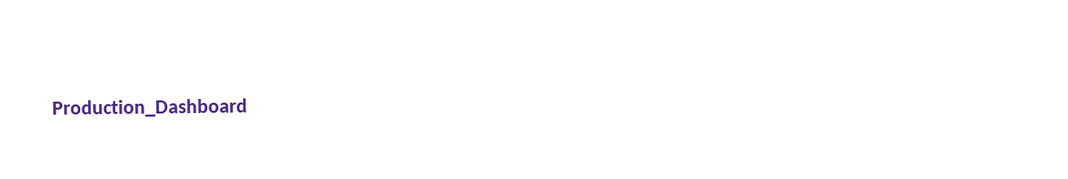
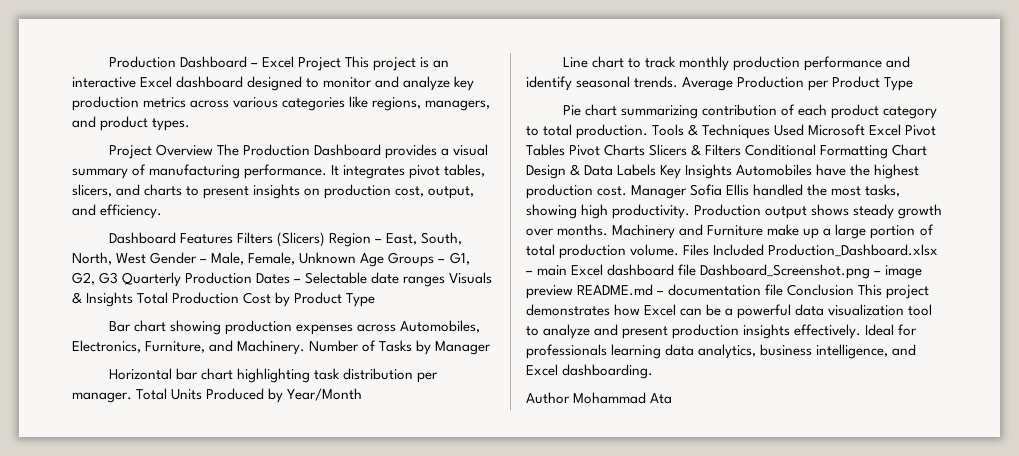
- Production_Dashboard
+ Production Dashboard – Excel Project This project is an interactive Excel dashboard designed to monitor and analyze key production metrics across various categories like regions, managers, and product types.
+ Project Overview The Production Dashboard provides a visual summary of manufacturing performance. It integrates pivot tables, slicers, and charts to present insights on production cost, output, and efficiency.
+ Dashboard Features Filters (Slicers) Region – East, South, North, West Gender – Male, Female, Unknown Age Groups – G1, G2, G3 Quarterly Production Dates – Selectable date ranges Visuals & Insights Total Production Cost by Product Type
+ Bar chart showing production expenses across Automobiles, Electronics, Furniture, and Machinery. Number of Tasks by Manager
+ Horizontal bar chart highlighting task distribution per manager. Total Units Produced by Year/Month
+ Line chart to track monthly production performance and identify seasonal trends. Average Production per Product Type
+ Pie chart summarizing contribution of each product category to total production. Tools & Techniques Used Microsoft Excel Pivot Tables Pivot Charts Slicers & Filters Conditional Formatting Chart Design & Data Labels Key Insights Automobiles have the highest production cost. Manager Sofia Ellis handled the most tasks, showing high productivity. Production output shows steady growth over months. Machinery and Furniture make up a large portion of total production volume. Files Included Production_Dashboard.xlsx – main Excel dashboard file Dashboard_Screenshot.png – image preview README.md – documentation file Conclusion This project demonstrates how Excel can be a powerful data visualization tool to analyze and present production insights effectively. Ideal for professionals learning data analytics, business intelligence, and Excel dashboarding.
+ Author Mohammad Ata

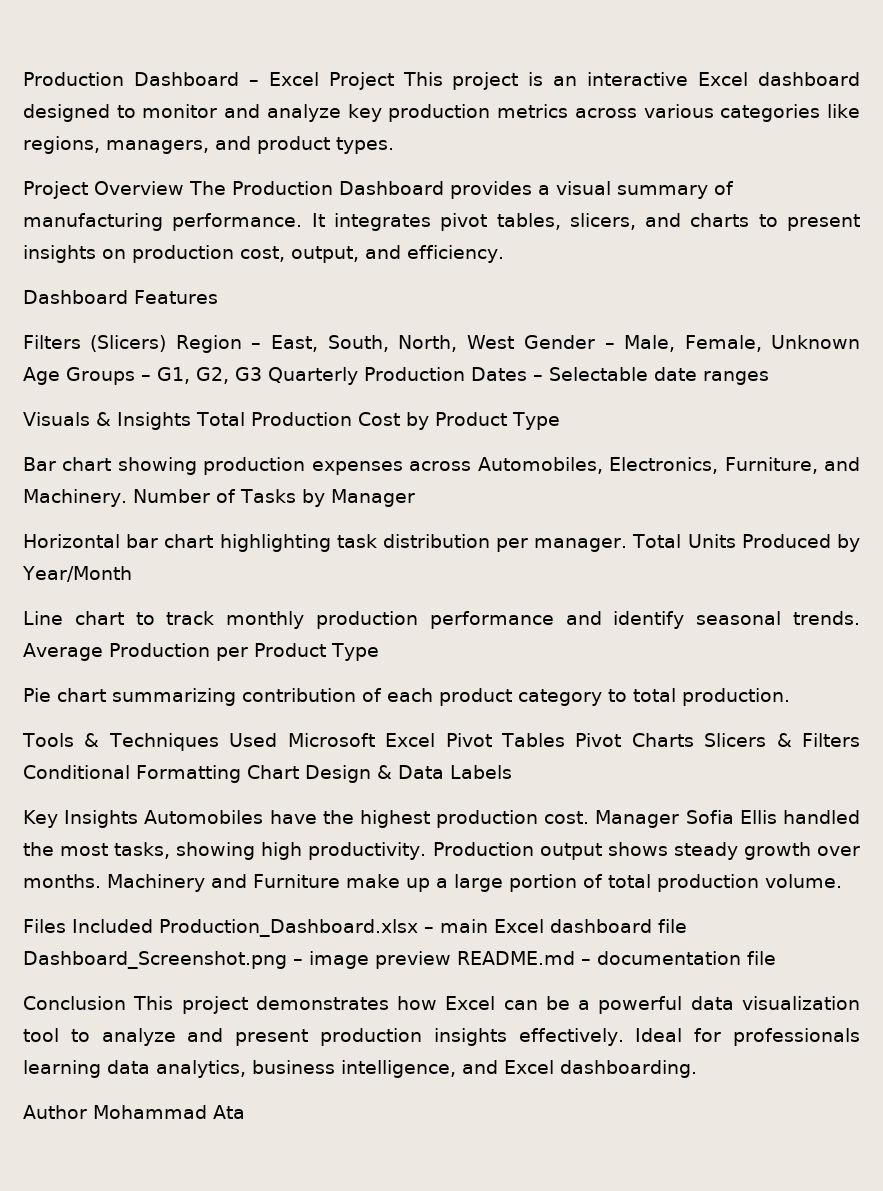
- Dashboard Features Filters (Slicers) Region – East, South, North, West Gender – Male, Female, Unknown Age Groups – G1, G2, G3 Quarterly Production Dates – Selectable date ranges Visuals & Insights Total Production Cost by Product Type
+ Dashboard Features
+ Filters (Slicers) Region – East, South, North, West Gender – Male, Female, Unknown Age Groups – G1, G2, G3 Quarterly Production Dates – Selectable date ranges
+ Visuals & Insights Total Production Cost by Product Type
- Pie chart summarizing contribution of each product category to total production. Tools & Techniques Used Microsoft Excel Pivot Tables Pivot Charts Slicers & Filters Conditional Formatting Chart Design & Data Labels Key Insights Automobiles have the highest production cost.
+ Pie chart summarizing contribution of each product category to total production.
+ Tools & Techniques Used Microsoft Excel Pivot Tables Pivot Charts Slicers & Filters Conditional Formatting Chart Design & Data Labels
+ Key Insights Automobiles have the highest production cost.
- Machinery and Furniture make up a large portion of total production volume. Files Included Production_Dashboard.xlsx – main Excel dashboard file Dashboard_Screenshot.png – image preview README.md – documentation file Conclusion This project demonstrates how Excel can be a powerful data visualization tool to analyze and present production insights effectively.
+ Machinery and Furniture make up a large portion of total production volume.
+ Files Included Production_Dashboard.xlsx – main Excel dashboard file Dashboard_Screenshot.png – image preview README.md – documentation file
+ Conclusion This project demonstrates how Excel can be a powerful data visualization tool to analyze and present production insights effectively.

